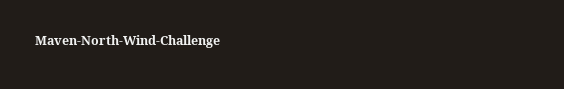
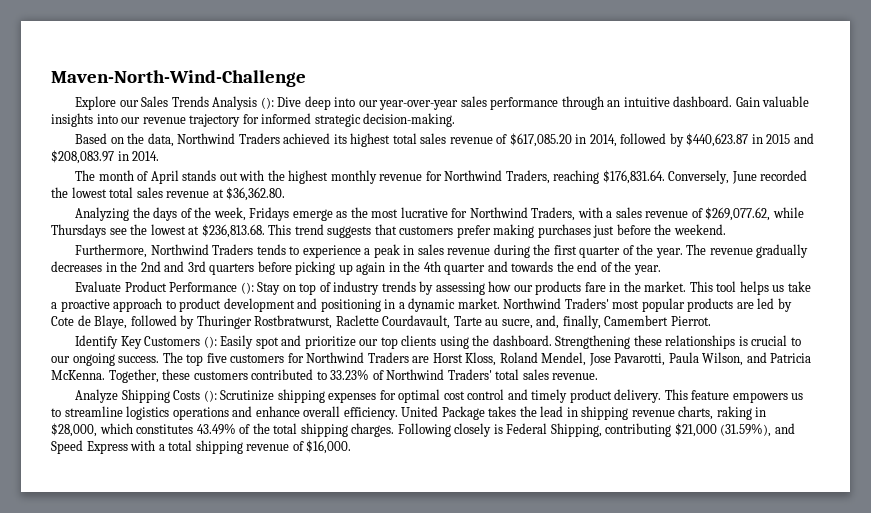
+ Explore our Sales Trends Analysis (): Dive deep into our year-over-year sales performance through an intuitive dashboard. Gain valuable insights into our revenue trajectory for informed strategic decision-making.
+ Based on the data, Northwind Traders achieved its highest total sales revenue of $617,085.20 in 2014, followed by $440,623.87 in 2015 and $208,083.97 in 2014.
+ The month of April stands out with the highest monthly revenue for Northwind Traders, reaching $176,831.64. Conversely, June recorded the lowest total sales revenue at $36,362.80.
+ Analyzing the days of the week, Fridays emerge as the most lucrative for Northwind Traders, with a sales revenue of $269,077.62, while Thursdays see the lowest at $236,813.68. This trend suggests that customers prefer making purchases just before the weekend.
+ Furthermore, Northwind Traders tends to experience a peak in sales revenue during the first quarter of the year. The revenue gradually decreases in the 2nd and 3rd quarters before picking up again in the 4th quarter and towards the end of the year.
+ Evaluate Product Performance (): Stay on top of industry trends by assessing how our products fare in the market. This tool helps us take a proactive approach to product development and positioning in a dynamic market. Northwind Traders' most popular products are led by Cote de Blaye, followed by Thuringer Rostbratwurst, Raclette Courdavault, Tarte au sucre, and, finally, Camembert Pierrot.
+ Identify Key Customers (): Easily spot and prioritize our top clients using the dashboard. Strengthening these relationships is crucial to our ongoing success. The top five customers for Northwind Traders are Horst Kloss, Roland Mendel, Jose Pavarotti, Paula Wilson, and Patricia McKenna. Together, these customers contributed to 33.23% of Northwind Traders' total sales revenue.
+ Analyze Shipping Costs (): Scrutinize shipping expenses for optimal cost control and timely product delivery. This feature empowers us to streamline logistics operations and enhance overall efficiency. United Package takes the lead in shipping revenue charts, raking in $28,000, which constitutes 43.49% of the total shipping charges. Following closely is Federal Shipping, contributing $21,000 (31.59%), and Speed Express with a total shipping revenue of $16,000.

